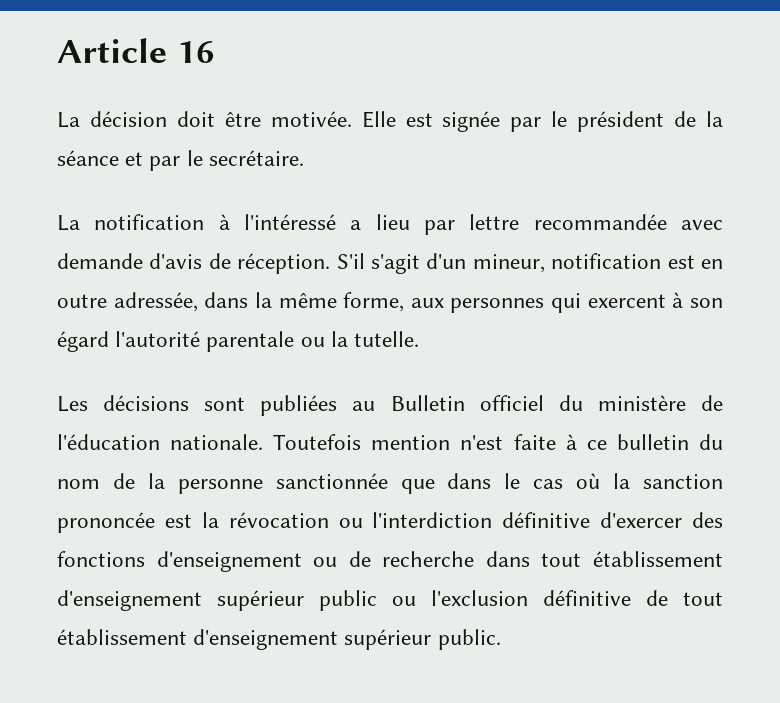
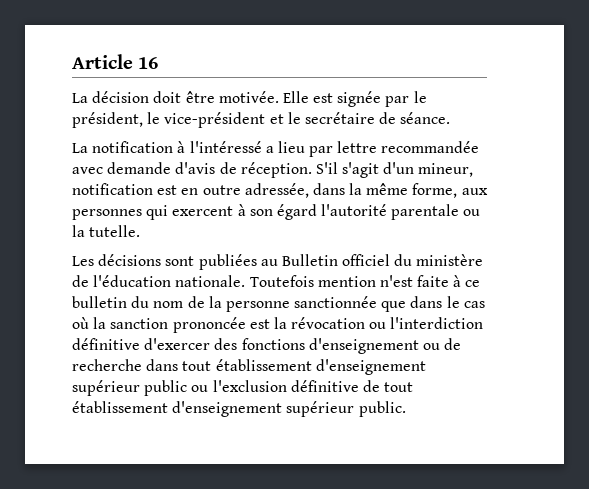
- Elle est signée par le président de la séance et par le secrétaire.
+ Elle est signée par le président, le vice-président et le secrétaire de séance.

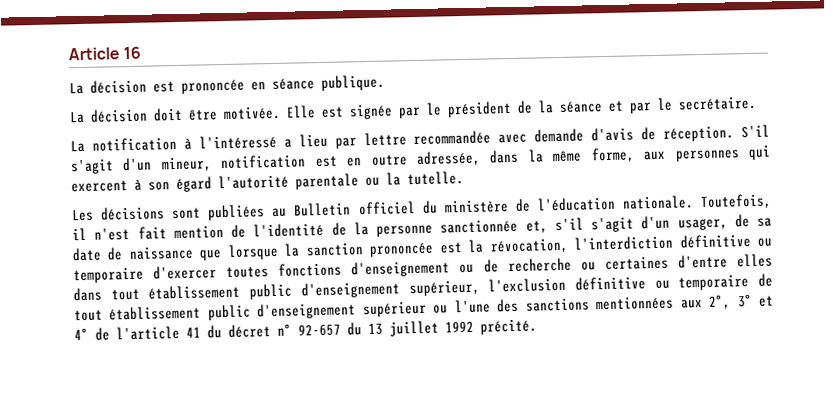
+ La décision est prononcée en séance publique.
- Elle est signée par le président, le vice-président et le secrétaire de séance.
+ Elle est signée par le président de la séance et par le secrétaire.
- Toutefois mention n'est faite à ce bulletin du nom de la personne sanctionnée que dans le cas où la sanction prononcée est la révocation ou l'interdiction définitive d'exercer des fonctions d'enseignement ou de recherche dans tout établissement d'enseignement supérieur public ou l'exclusion définitive de tout établissement d'enseignement supérieur public.
+ Toutefois, il n'est fait mention de l'identité de la personne sanctionnée et, s'il s'agit d'un usager, de sa date de naissance que lorsque la sanction prononcée est la révocation, l'interdiction définitive ou temporaire d'exercer toutes fonctions d'enseignement ou de recherche ou certaines d'entre elles dans tout établissement public d'enseignement supérieur, l'exclusion définitive ou temporaire de tout établissement public d'enseignement supérieur ou l'une des sanctions mentionnées aux 2°, 3° et 4° de l'article 41 du décret n° 92-657 du 13 juillet 1992 précité.

